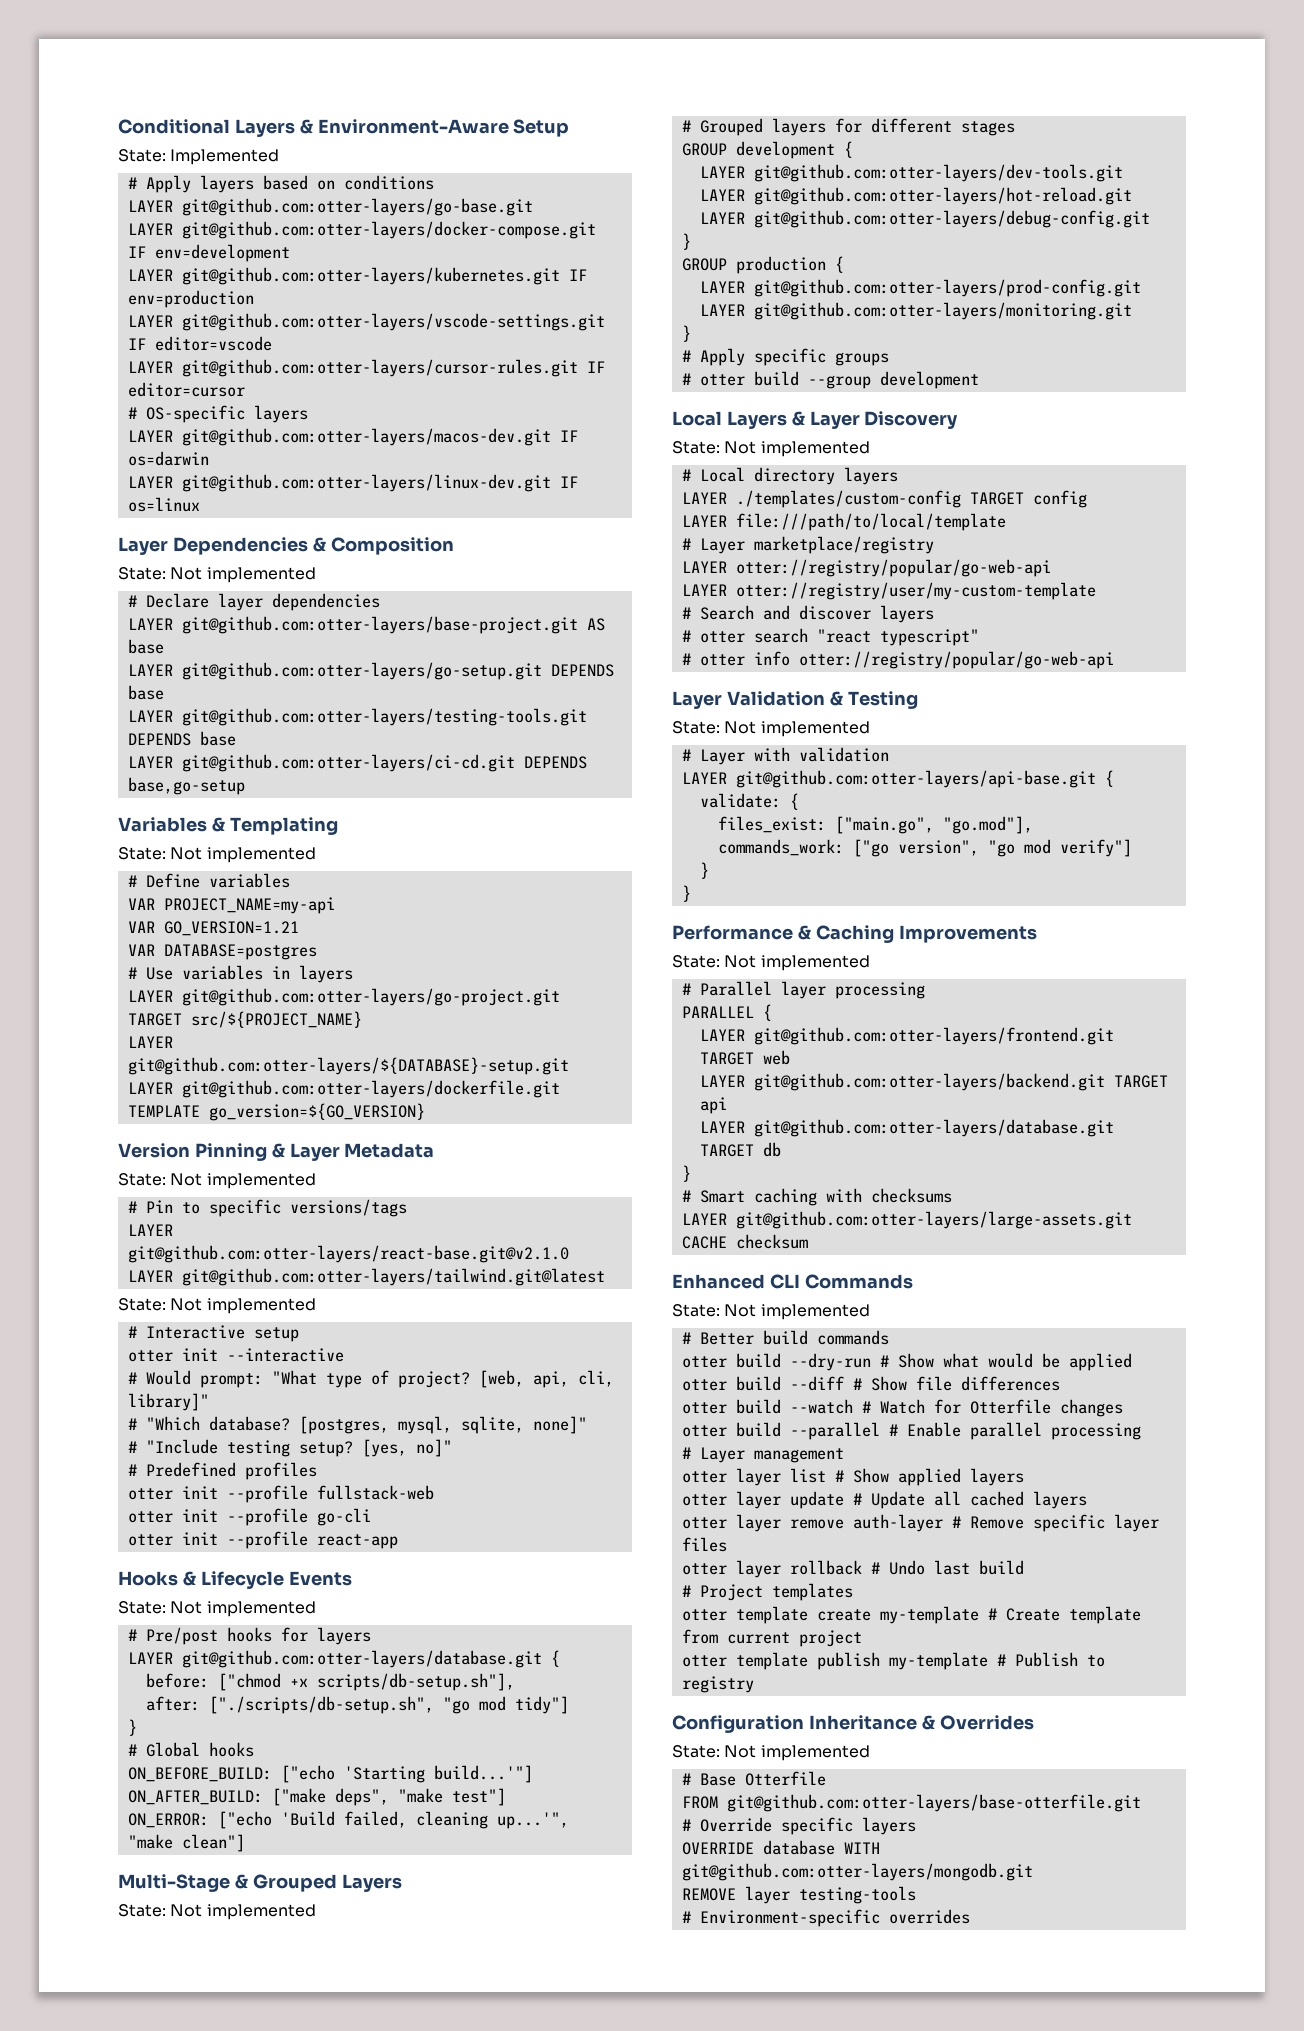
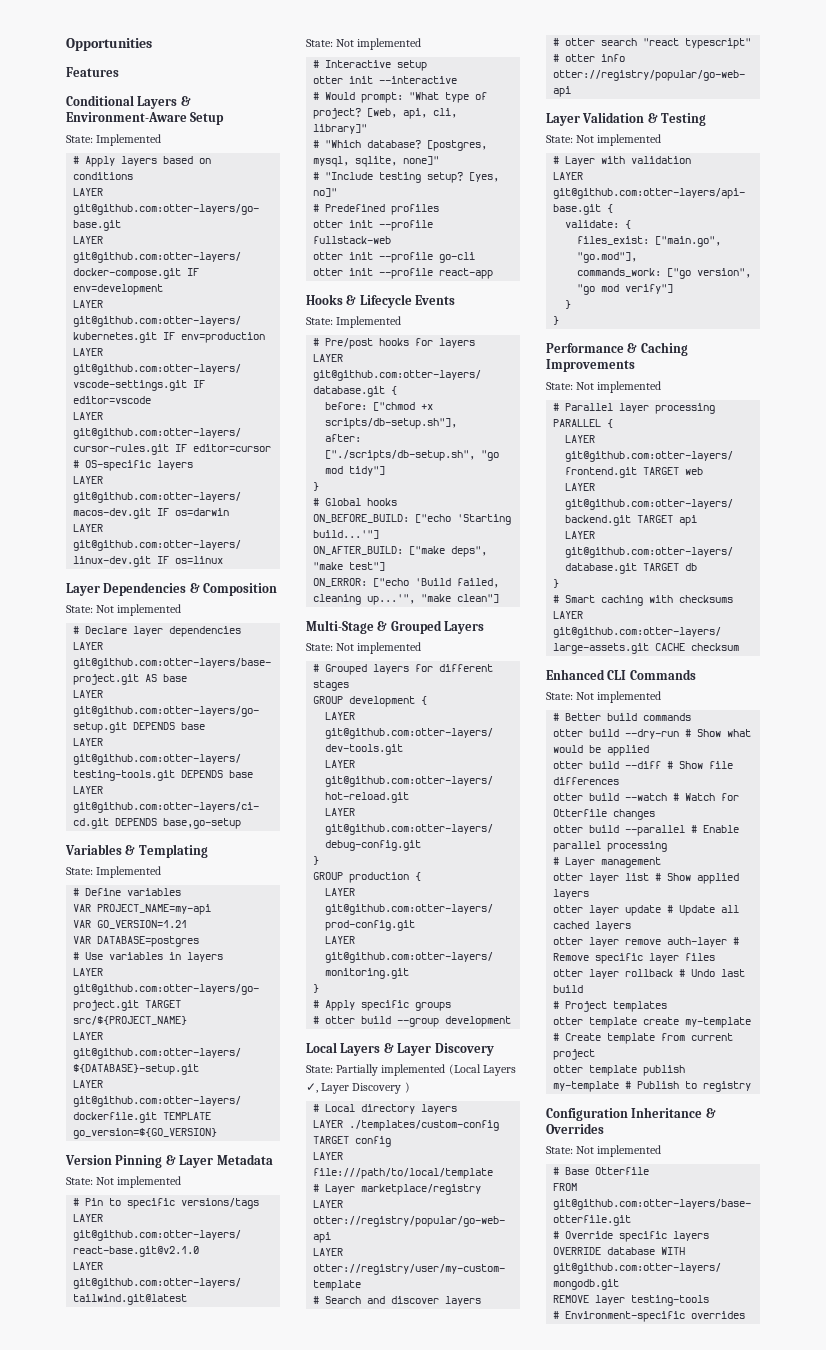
+ Opportunities
+ Features
  Variables & Templating
- State: Not implemented
+ State: Implemented
  Hooks & Lifecycle Events
- State: Not implemented
+ State: Implemented
  Local Layers & Layer Discovery
- State: Not implemented
+ State: Partially implemented (Local Layers ✓, Layer Discovery )

